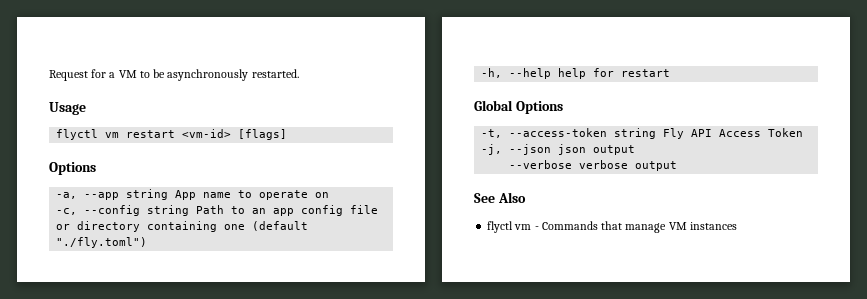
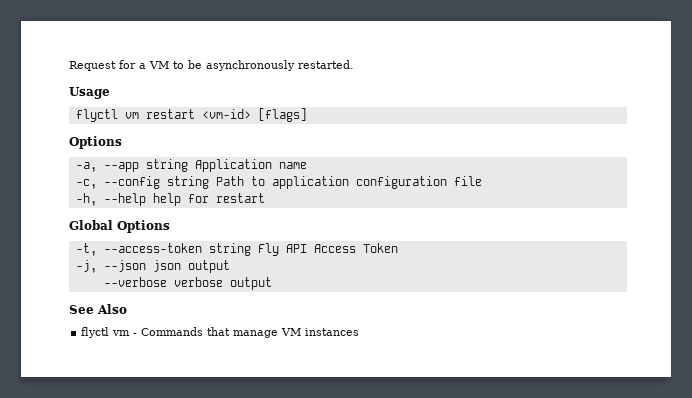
- -a, --app string App name to operate on
+ -a, --app string Application name
- -c, --config string Path to an app config file or directory containing one (default "./fly.toml")
+ -c, --config string Path to application configuration file

